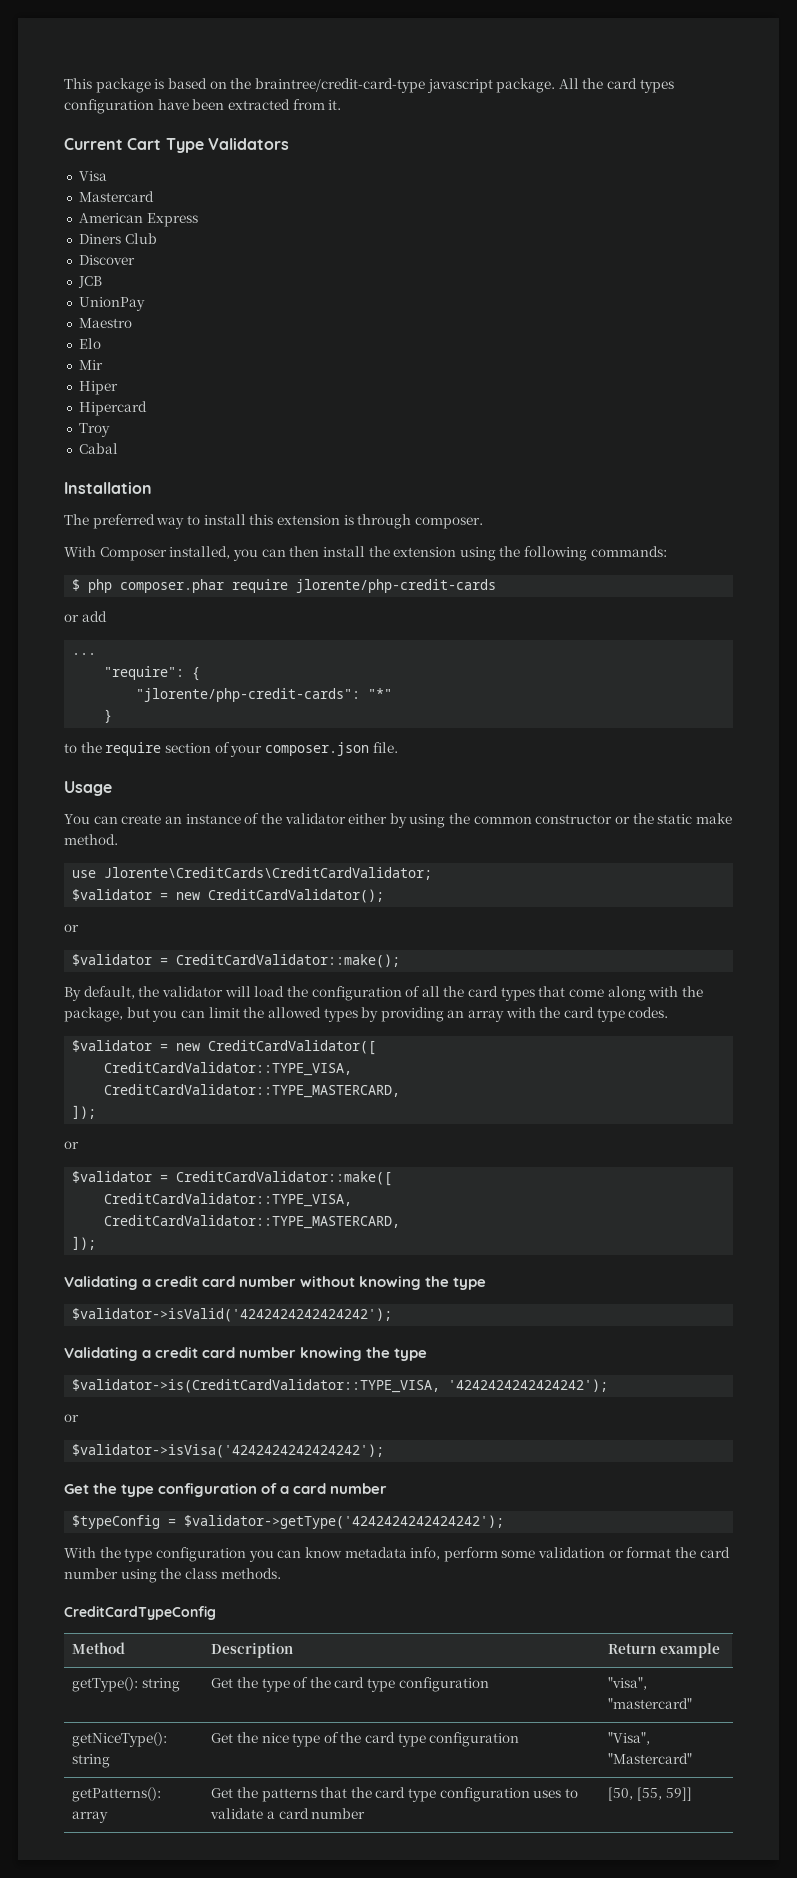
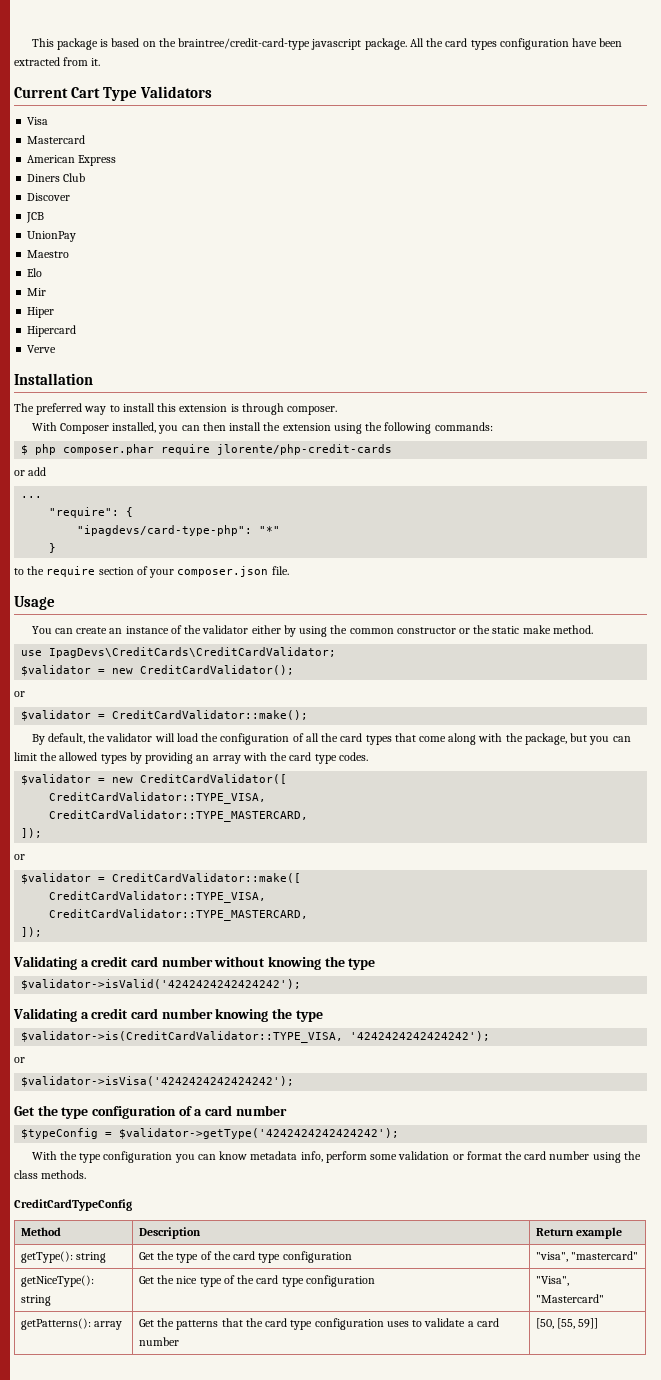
- Troy
- Cabal
+ Verve
- "jlorente/php-credit-cards": "*"
+ "ipagdevs/card-type-php": "*"
- use Jlorente\CreditCards\CreditCardValidator;
+ use IpagDevs\CreditCards\CreditCardValidator;

